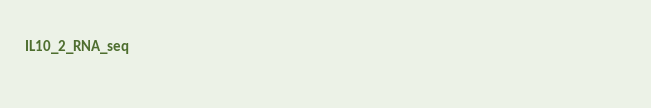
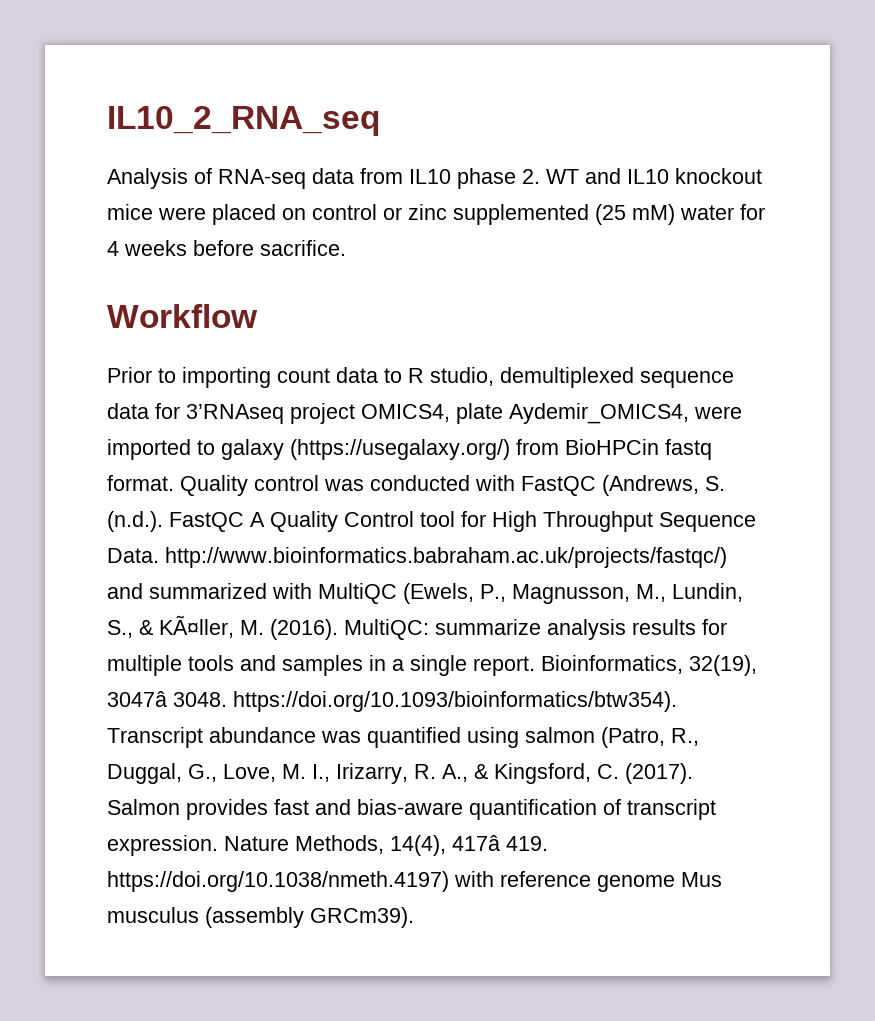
+ Analysis of RNA-seq data from IL10 phase 2. WT and IL10 knockout mice were placed on control or zinc supplemented (25 mM) water for 4 weeks before sacrifice.
+ Workflow
+ Prior to importing count data to R studio, demultiplexed sequence data for 3’RNAseq project OMICS4, plate Aydemir_OMICS4, were imported to galaxy (https://usegalaxy.org/) from BioHPCin fastq format. Quality control was conducted with FastQC (Andrews, S. (n.d.). FastQC A Quality Control tool for High Throughput Sequence Data. http://www.bioinformatics.babraham.ac.uk/projects/fastqc/) and summarized with MultiQC (Ewels, P., Magnusson, M., Lundin, S., & KÃ¤ller, M. (2016). MultiQC: summarize analysis results for multiple tools and samples in a single report. Bioinformatics, 32(19), 3047â 3048. https://doi.org/10.1093/bioinformatics/btw354). Transcript abundance was quantified using salmon (Patro, R., Duggal, G., Love, M. I., Irizarry, R. A., & Kingsford, C. (2017). Salmon provides fast and bias-aware quantification of transcript expression. Nature Methods, 14(4), 417â 419. https://doi.org/10.1038/nmeth.4197) with reference genome Mus musculus (assembly GRCm39).

